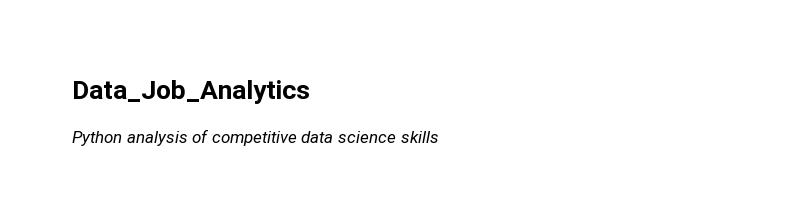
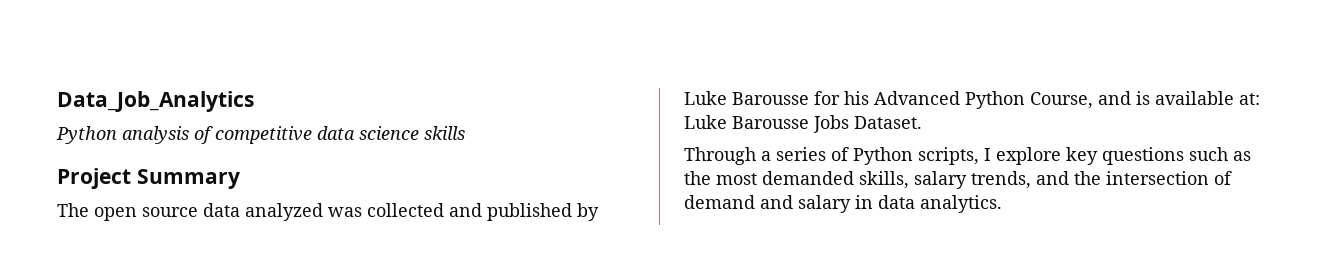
+ Project Summary
+ The open source data analyzed was collected and published by Luke Barousse for his Advanced Python Course, and is available at: Luke Barousse Jobs Dataset.
+ Through a series of Python scripts, I explore key questions such as the most demanded skills, salary trends, and the intersection of demand and salary in data analytics.

